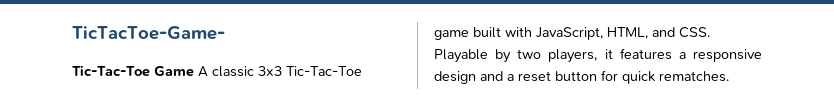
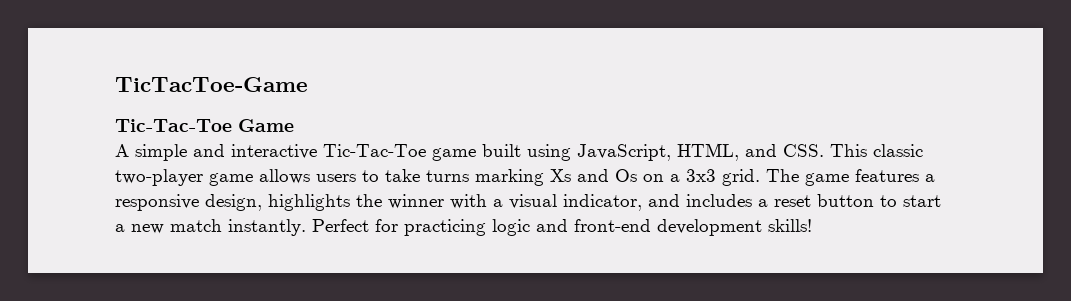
- TicTacToe-Game-
+ TicTacToe-Game
- Tic-Tac-Toe Game A classic 3x3 Tic-Tac-Toe game built with JavaScript, HTML, and CSS. Playable by two players, it features a responsive design and a reset button for quick rematches.
+ Tic-Tac-Toe Game
+ A simple and interactive Tic-Tac-Toe game built using JavaScript, HTML, and CSS. This classic two-player game allows users to take turns marking Xs and Os on a 3x3 grid. The game features a responsive design, highlights the winner with a visual indicator, and includes a reset button to start a new match instantly. Perfect for practicing logic and front-end development skills!

